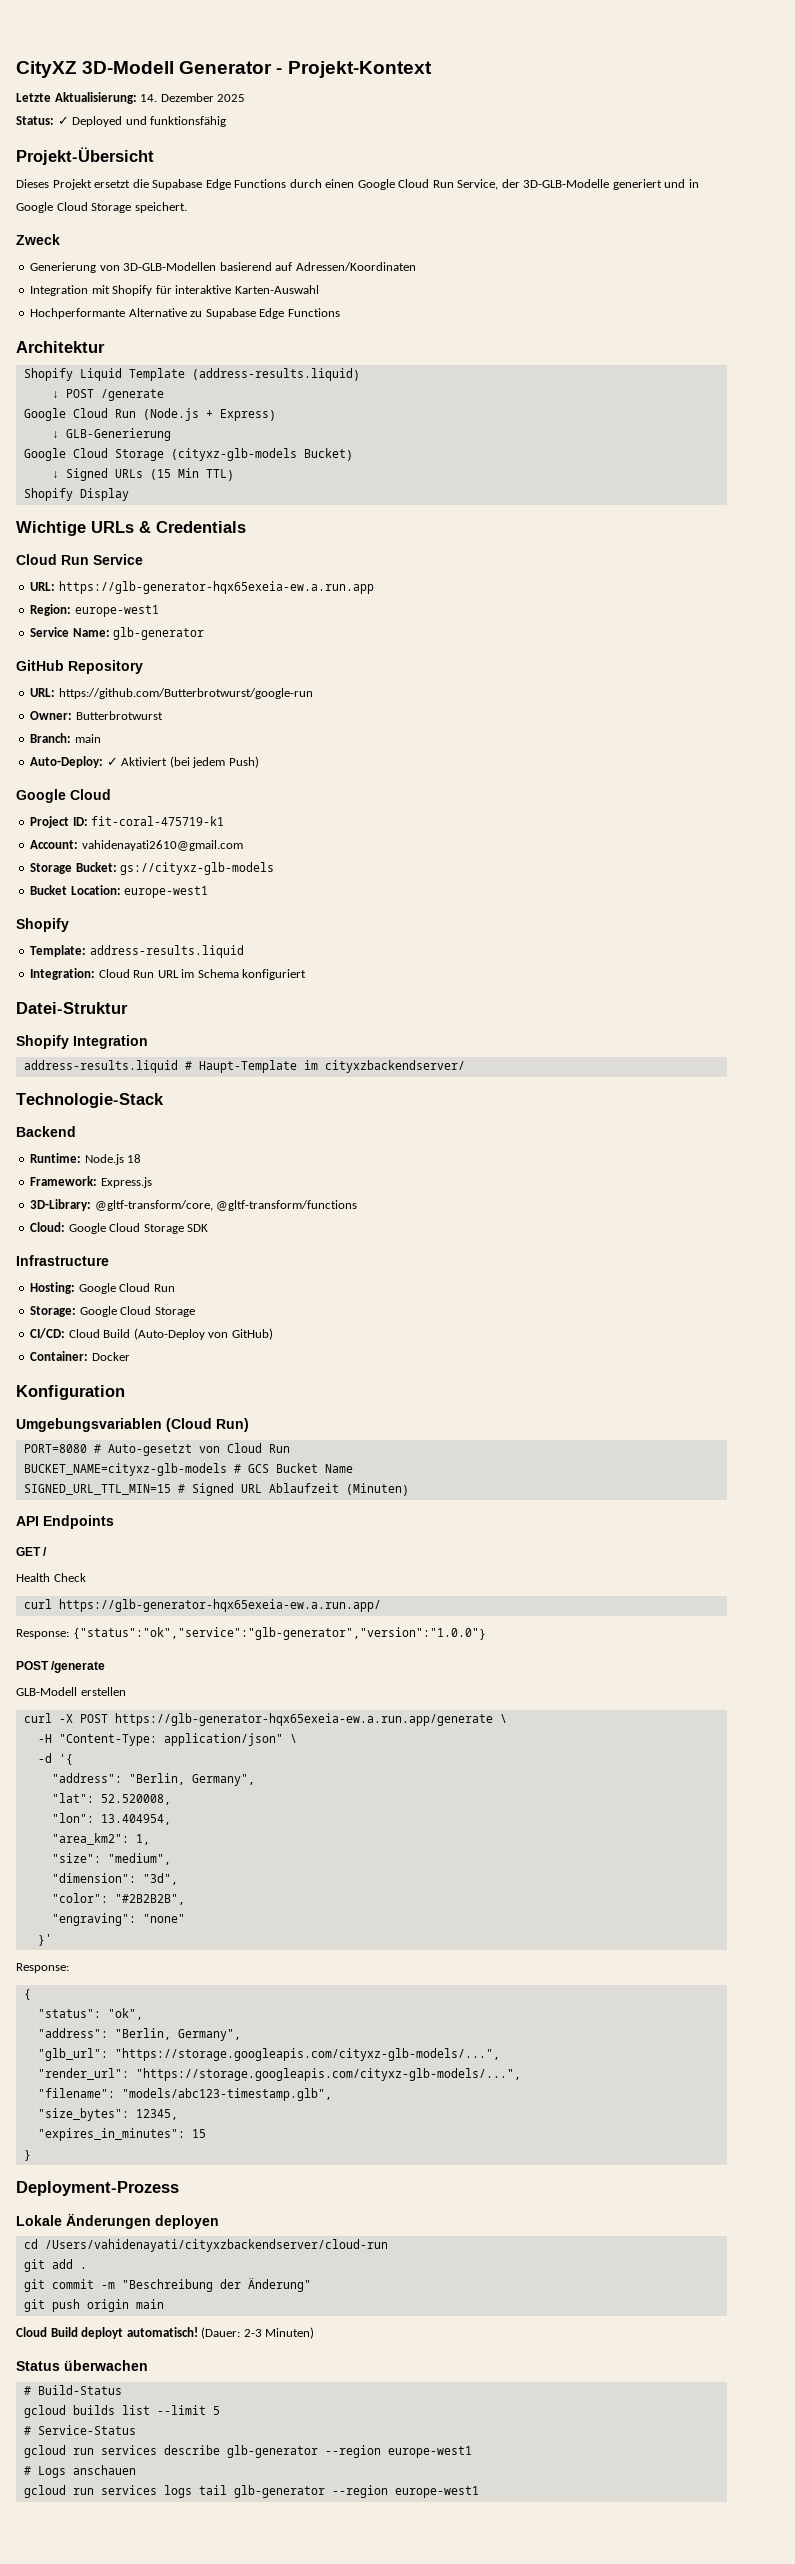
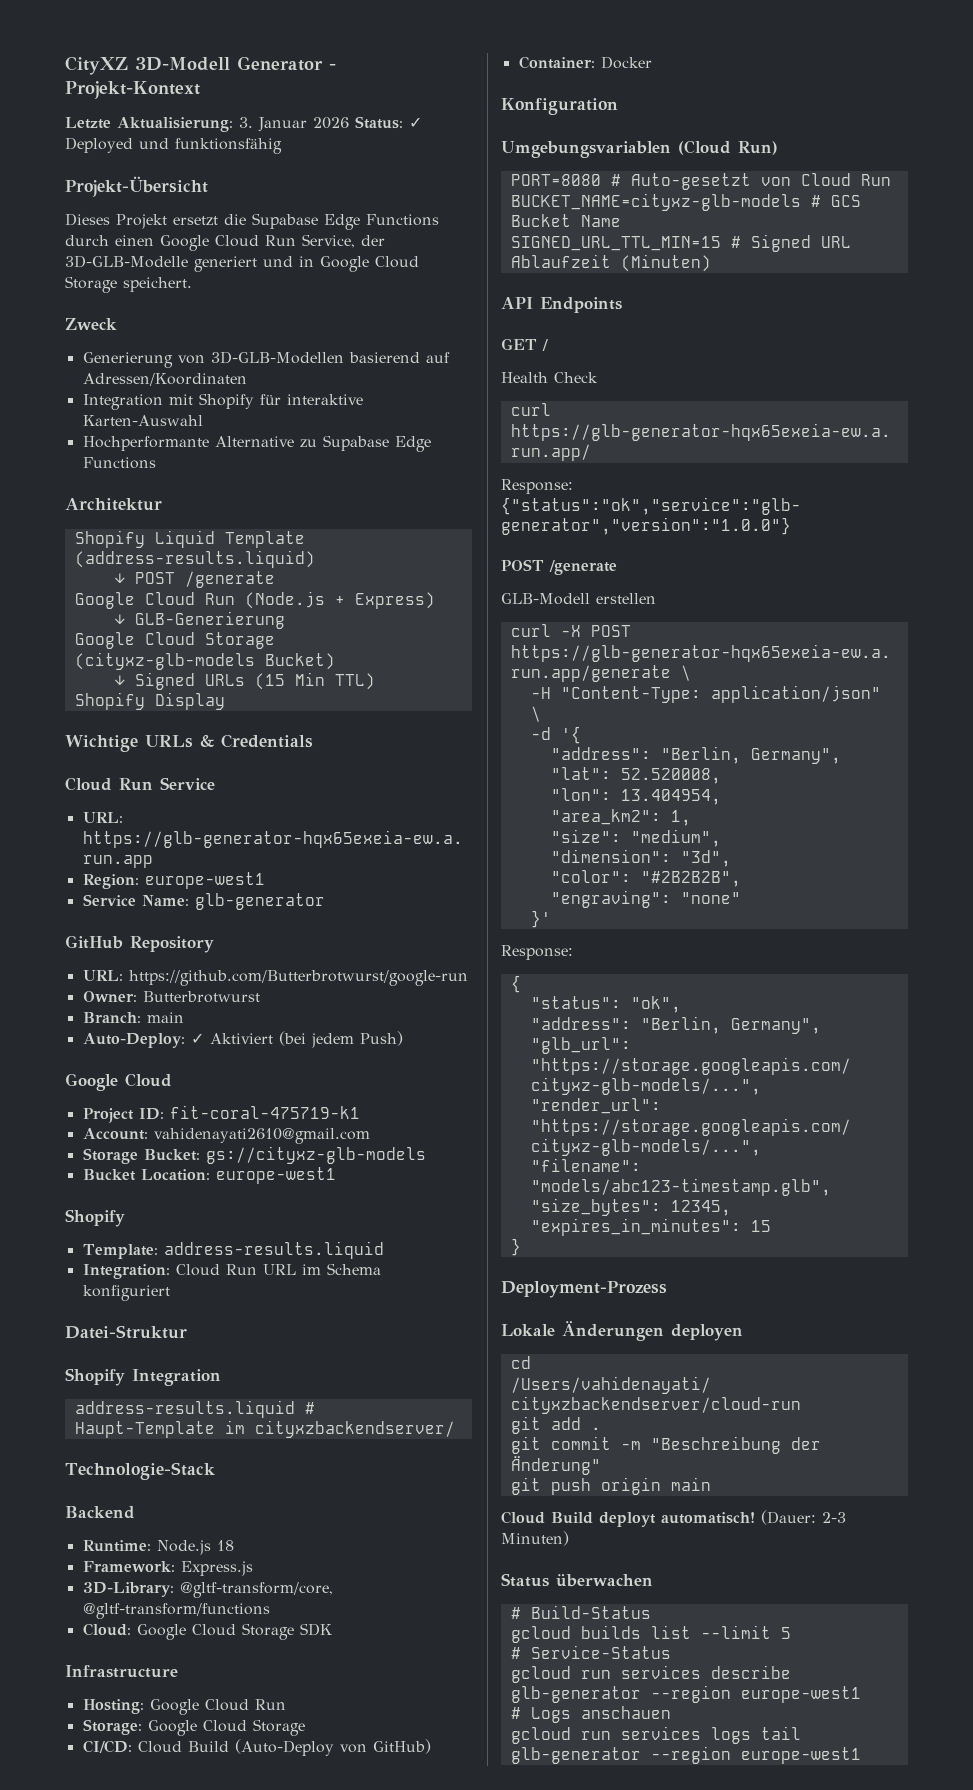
- Letzte Aktualisierung: 14. Dezember 2025
- Status: ✓ Deployed und funktionsfähig
+ Letzte Aktualisierung: 3. Januar 2026 Status: ✓ Deployed und funktionsfähig

